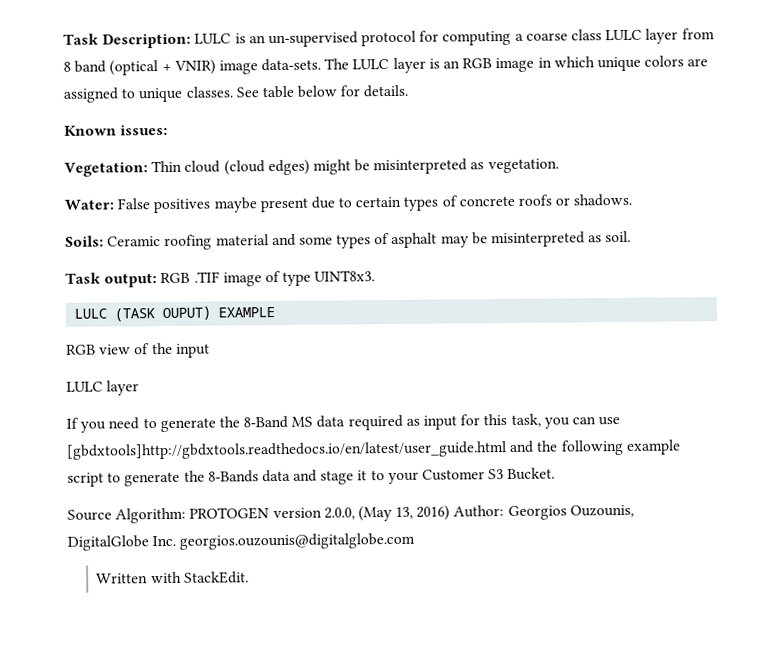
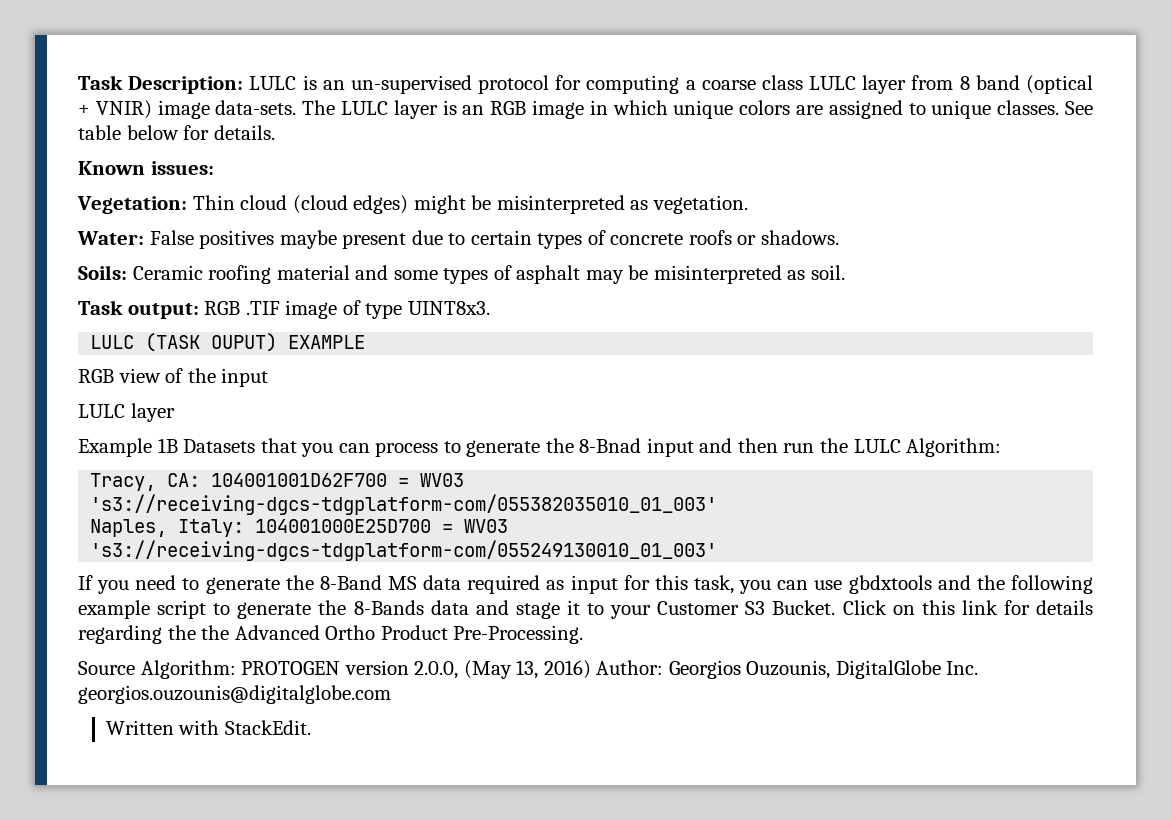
+ Example 1B Datasets that you can process to generate the 8-Bnad input and then run the LULC Algorithm:
+ Tracy, CA: 104001001D62F700 = WV03 's3://receiving-dgcs-tdgplatform-com/055382035010_01_003'
+ Naples, Italy: 104001000E25D700 = WV03 's3://receiving-dgcs-tdgplatform-com/055249130010_01_003'
- If you need to generate the 8-Band MS data required as input for this task, you can use [gbdxtools]http://gbdxtools.readthedocs.io/en/latest/user_guide.html and the following example script to generate the 8-Bands data and stage it to your Customer S3 Bucket.
+ If you need to generate the 8-Band MS data required as input for this task, you can use gbdxtools and the following example script to generate the 8-Bands data and stage it to your Customer S3 Bucket. Click on this link for details regarding the the Advanced Ortho Product Pre-Processing.

